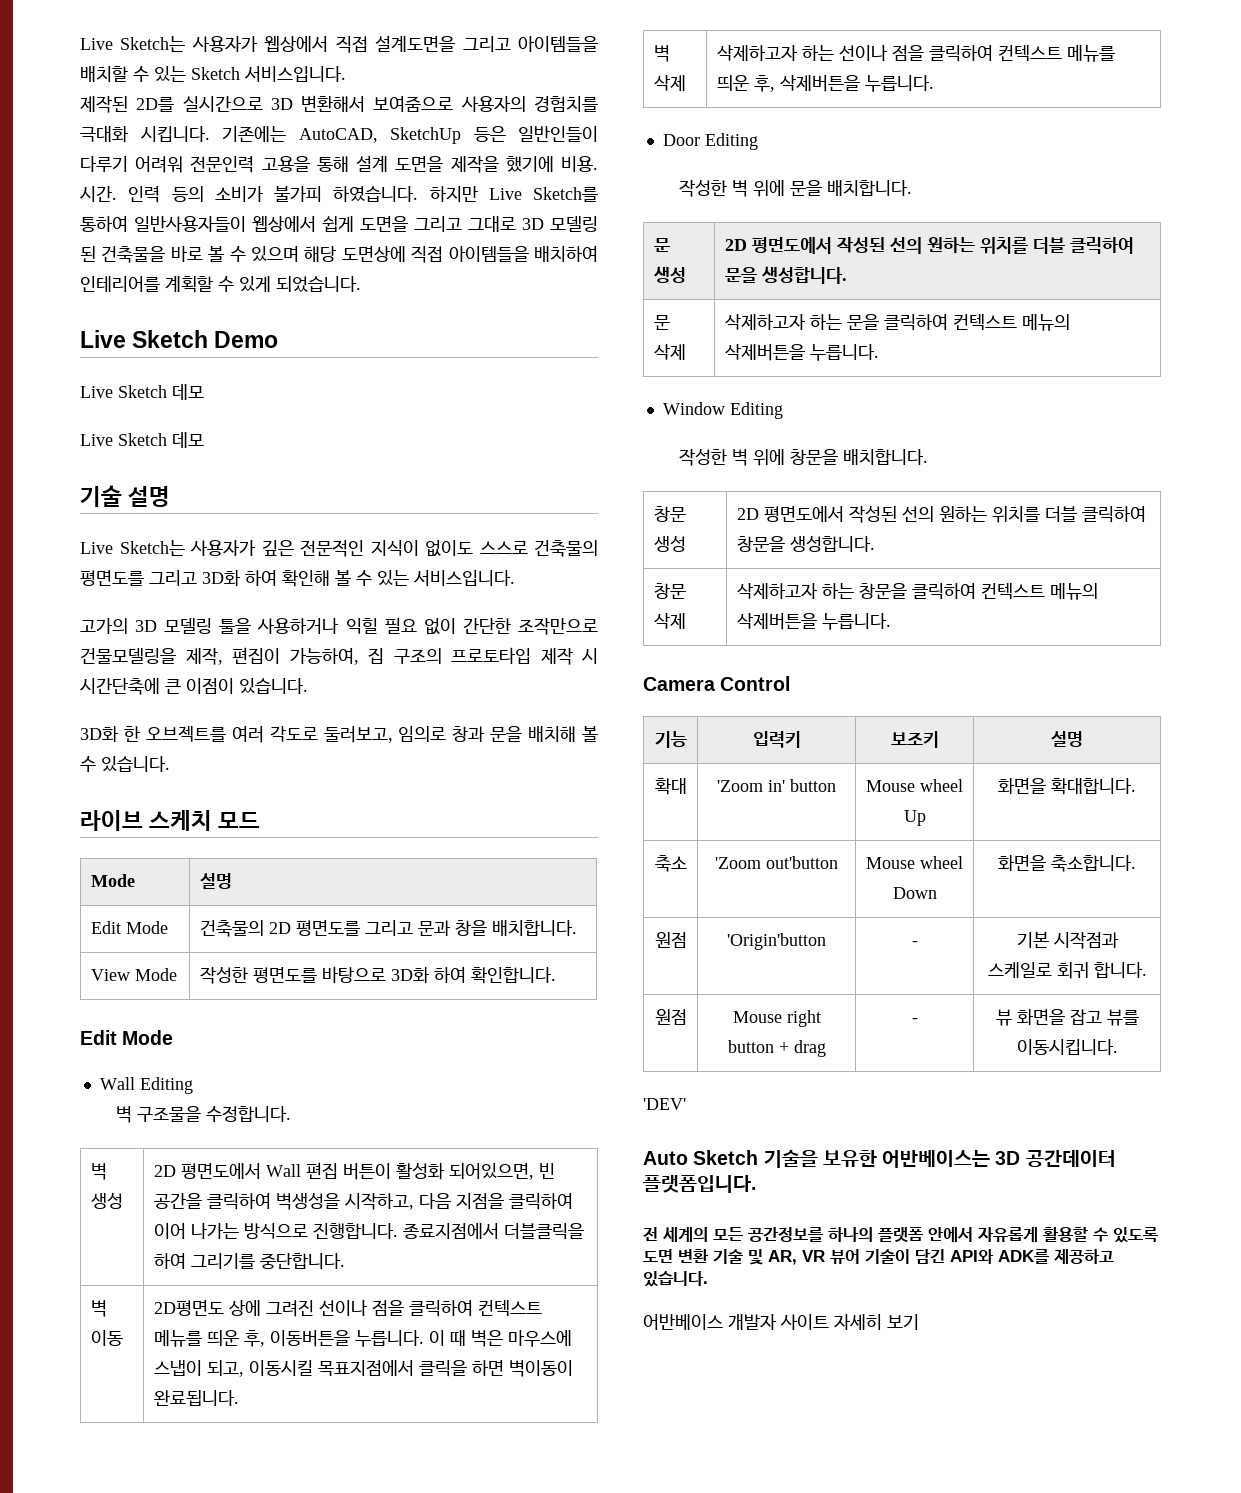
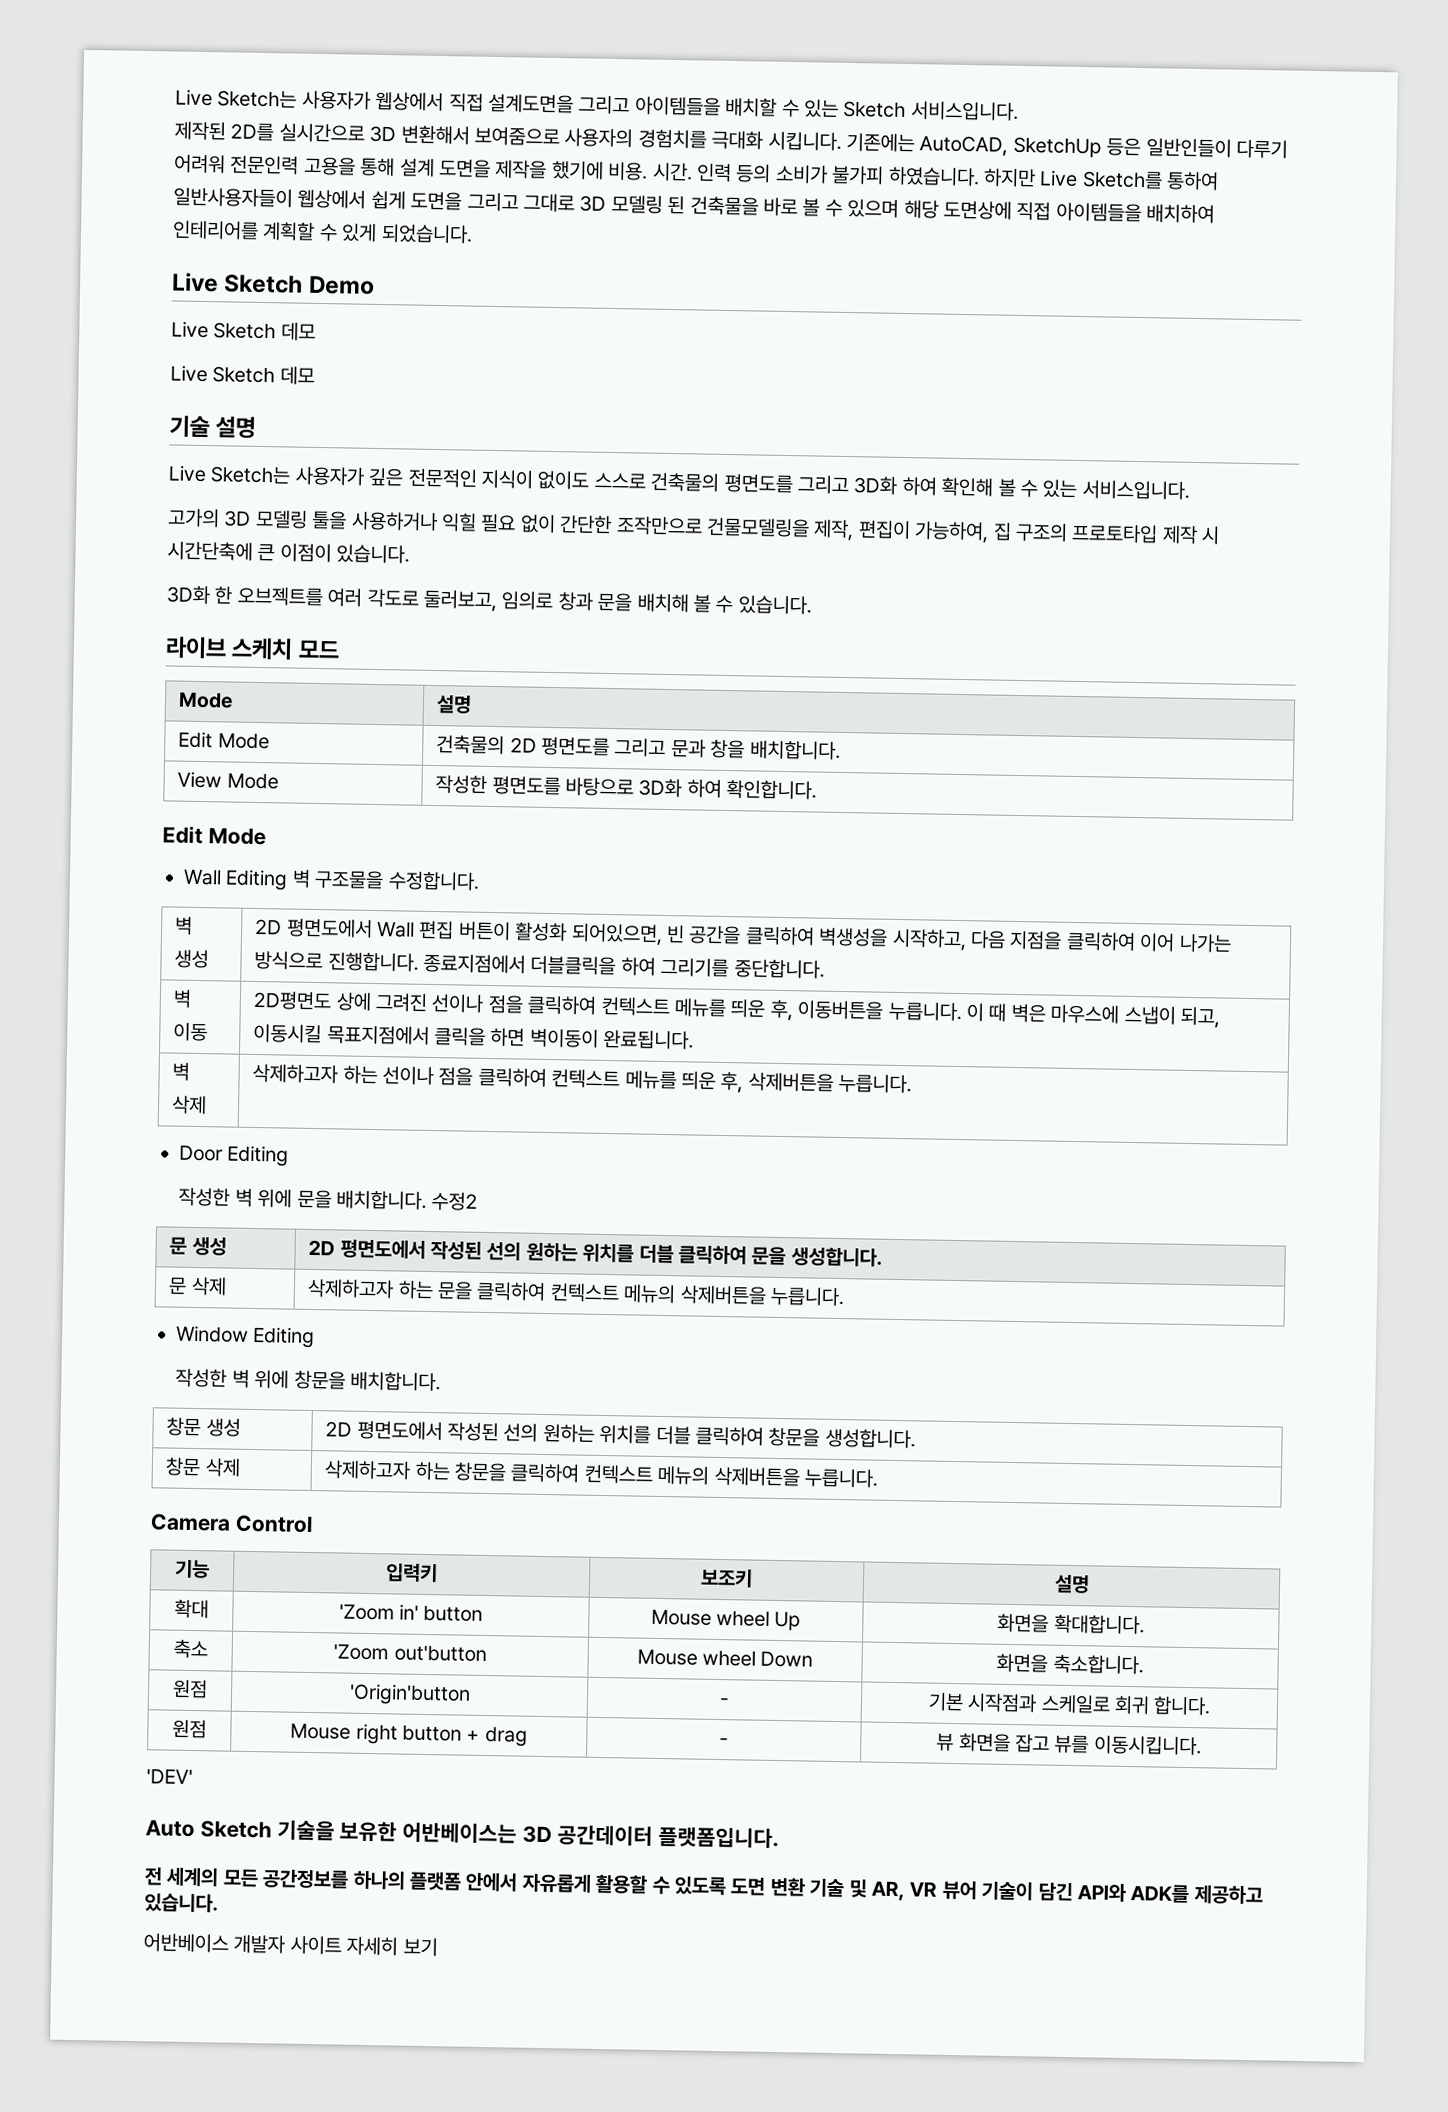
- Wall Editing
- 벽 구조물을 수정합니다.
+ Wall Editing 벽 구조물을 수정합니다.
+ 수정2

